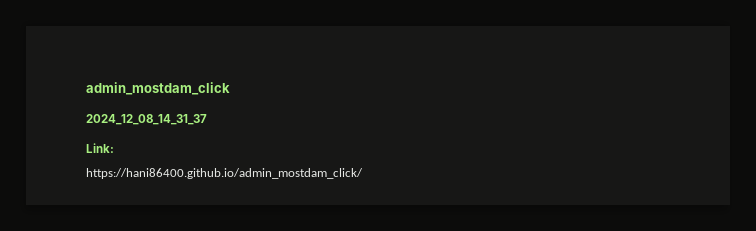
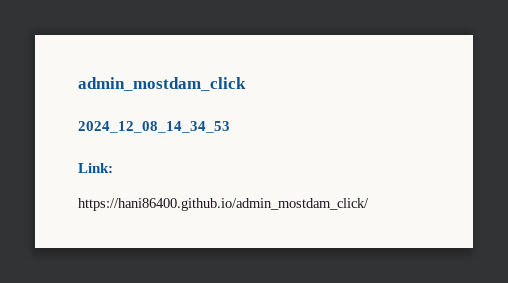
- 2024_12_08_14_31_37
+ 2024_12_08_14_34_53

